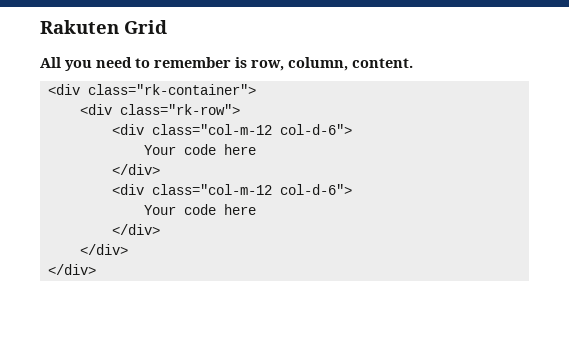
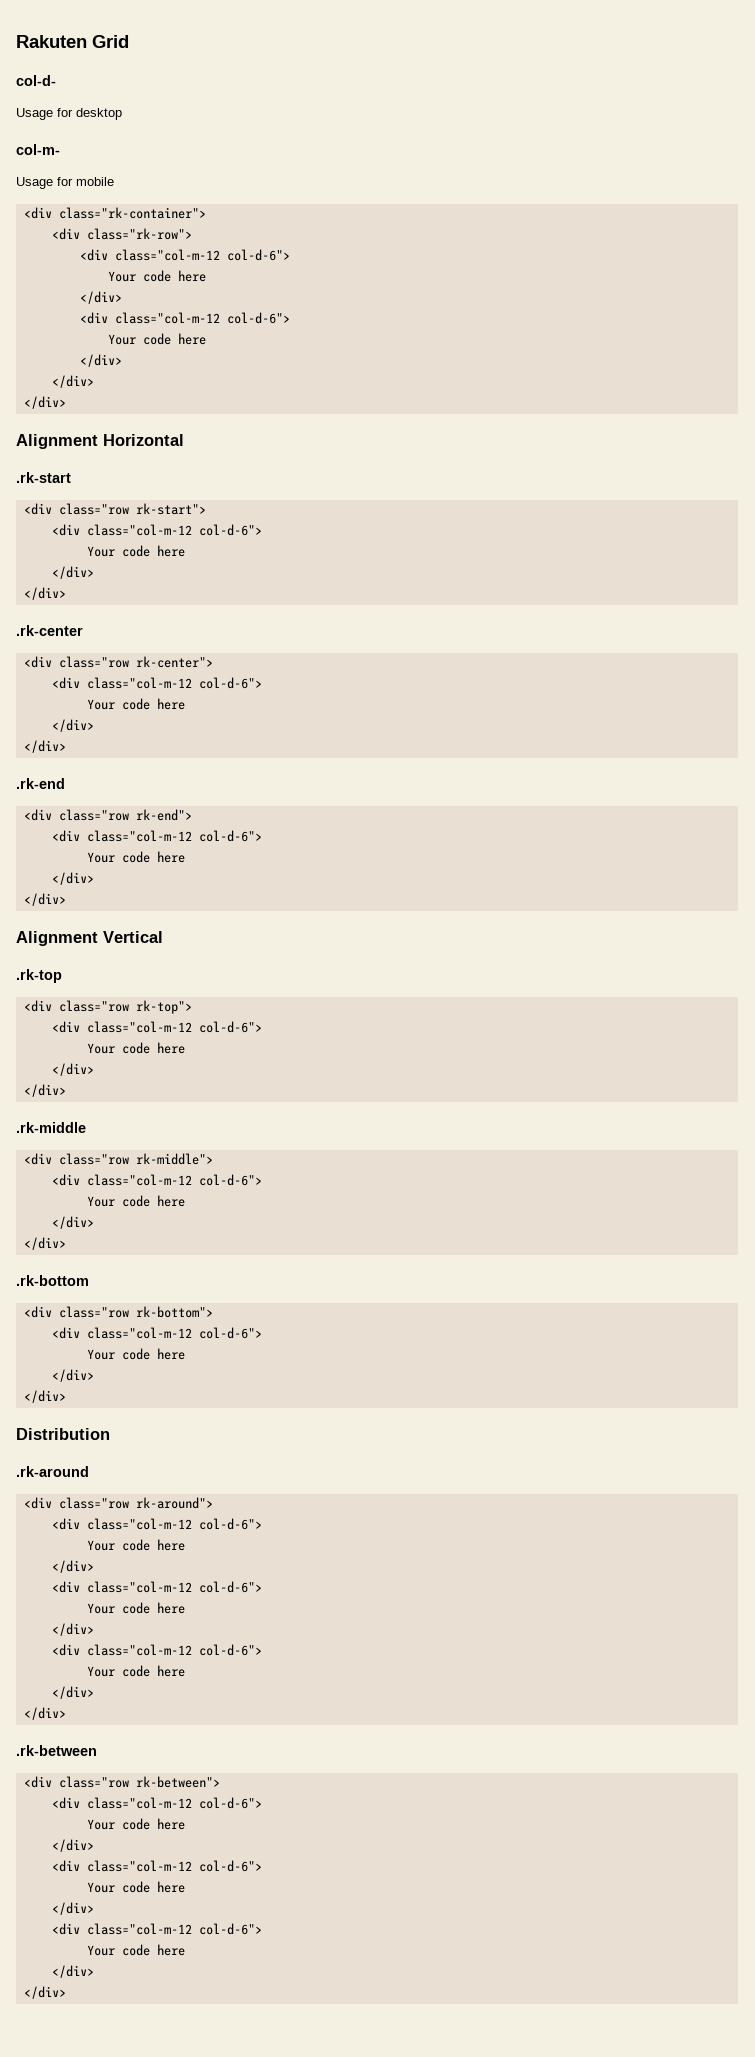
- All you need to remember is row, column, content.
+ col-d-
+ Usage for desktop
+ col-m-
+ Usage for mobile
+ Alignment Horizontal
+ .rk-start
+ <div class="row rk-start">
+ <div class="col-m-12 col-d-6">
+ Your code here
+ </div>
+ </div>
+ .rk-center
+ <div class="row rk-center">
+ <div class="col-m-12 col-d-6">
+ Your code here
+ </div>
+ </div>
+ .rk-end
+ <div class="row rk-end">
+ <div class="col-m-12 col-d-6">
+ Your code here
+ </div>
+ </div>
+ Alignment Vertical
+ .rk-top
+ <div class="row rk-top">
+ <div class="col-m-12 col-d-6">
+ Your code here
+ </div>
+ </div>
+ .rk-middle
+ <div class="row rk-middle">
+ <div class="col-m-12 col-d-6">
+ Your code here
+ </div>
+ </div>
+ .rk-bottom
+ <div class="row rk-bottom">
+ <div class="col-m-12 col-d-6">
+ Your code here
+ </div>
+ </div>
+ Distribution
+ .rk-around
+ <div class="row rk-around">
+ <div class="col-m-12 col-d-6">
+ Your code here
+ </div>
+ <div class="col-m-12 col-d-6">
+ Your code here
+ </div>
+ <div class="col-m-12 col-d-6">
+ Your code here
+ </div>
+ </div>
+ .rk-between
+ <div class="row rk-between">
+ <div class="col-m-12 col-d-6">
+ Your code here
+ </div>
+ <div class="col-m-12 col-d-6">
+ Your code here
+ </div>
+ <div class="col-m-12 col-d-6">
+ Your code here
+ </div>
+ </div>

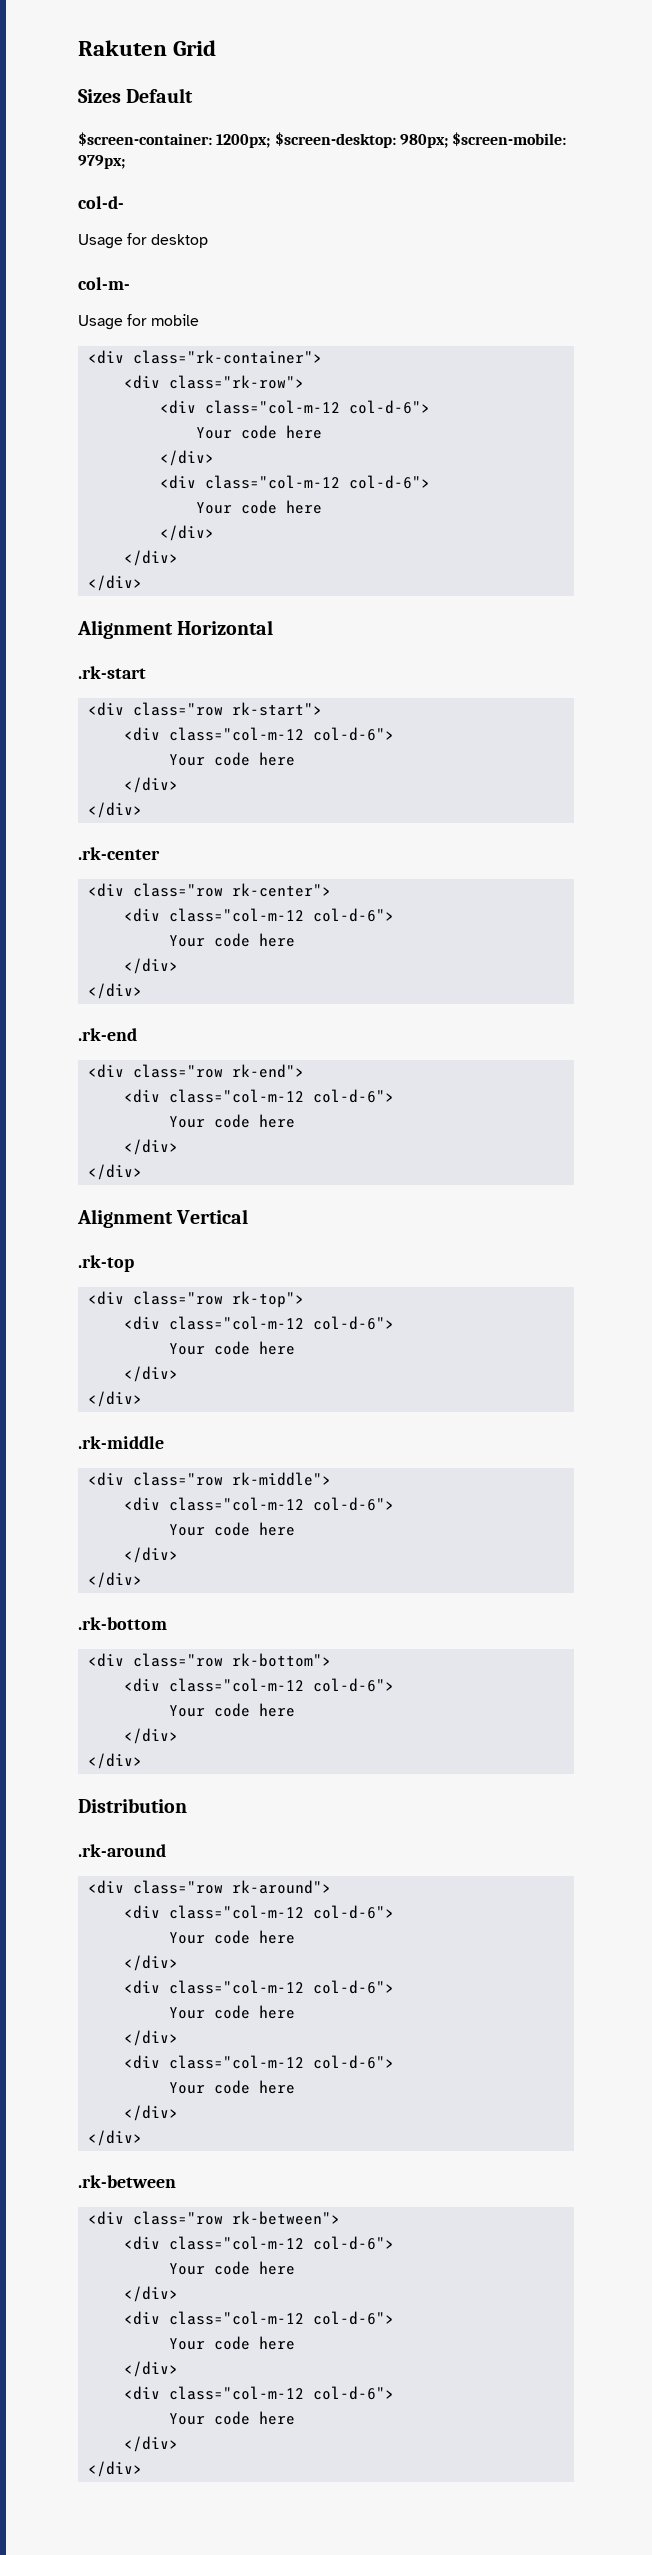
+ Sizes Default
+ $screen-container: 1200px; $screen-desktop: 980px; $screen-mobile: 979px;

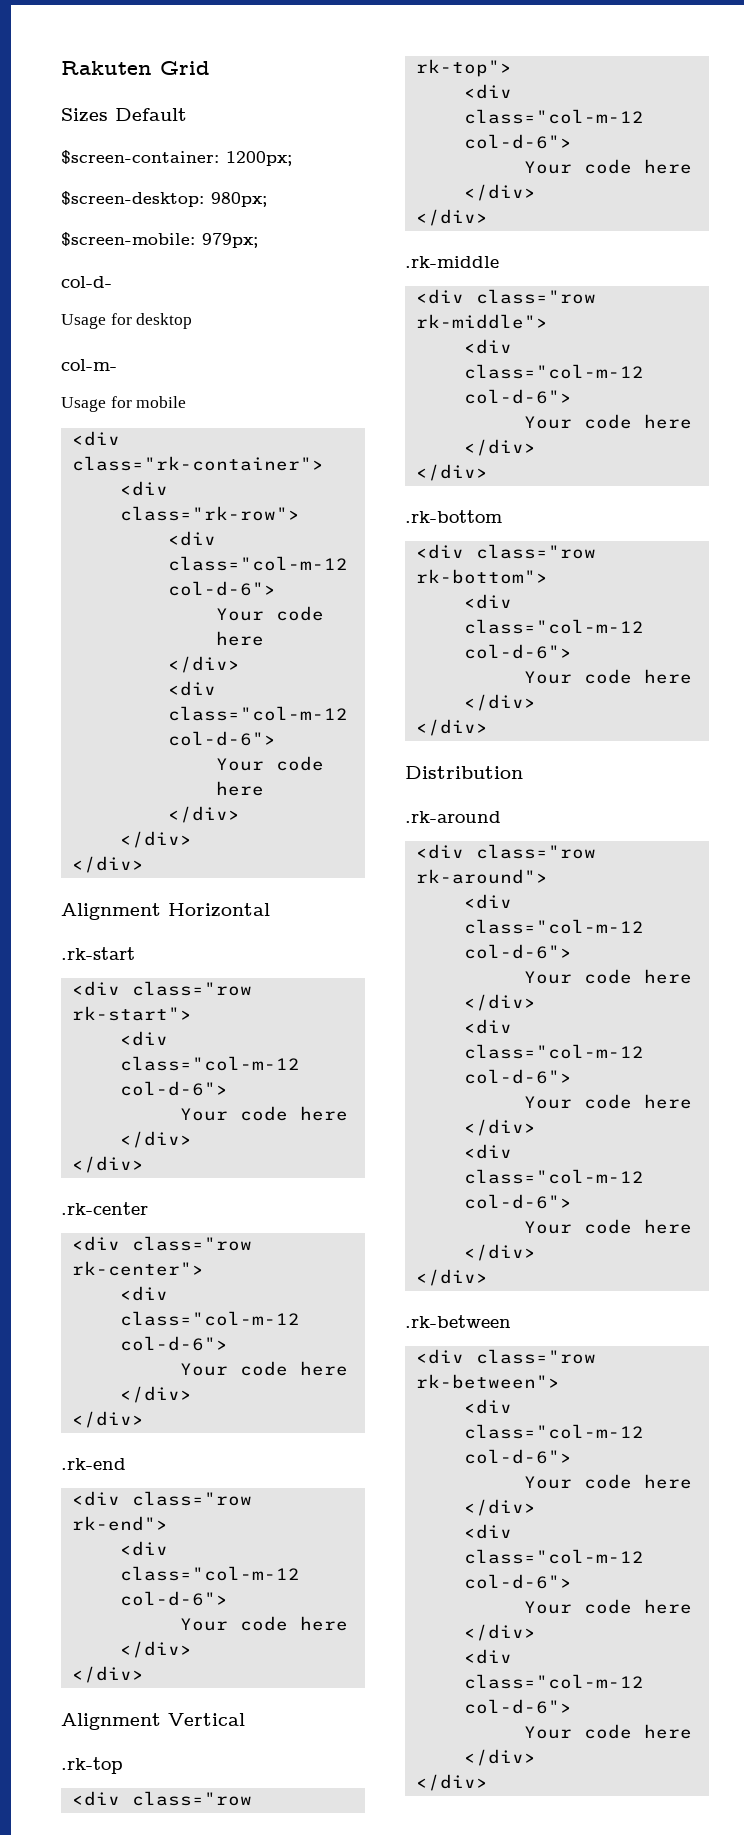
- $screen-container: 1200px; $screen-desktop: 980px; $screen-mobile: 979px;
+ $screen-container: 1200px;
+ $screen-desktop: 980px;
+ $screen-mobile: 979px;

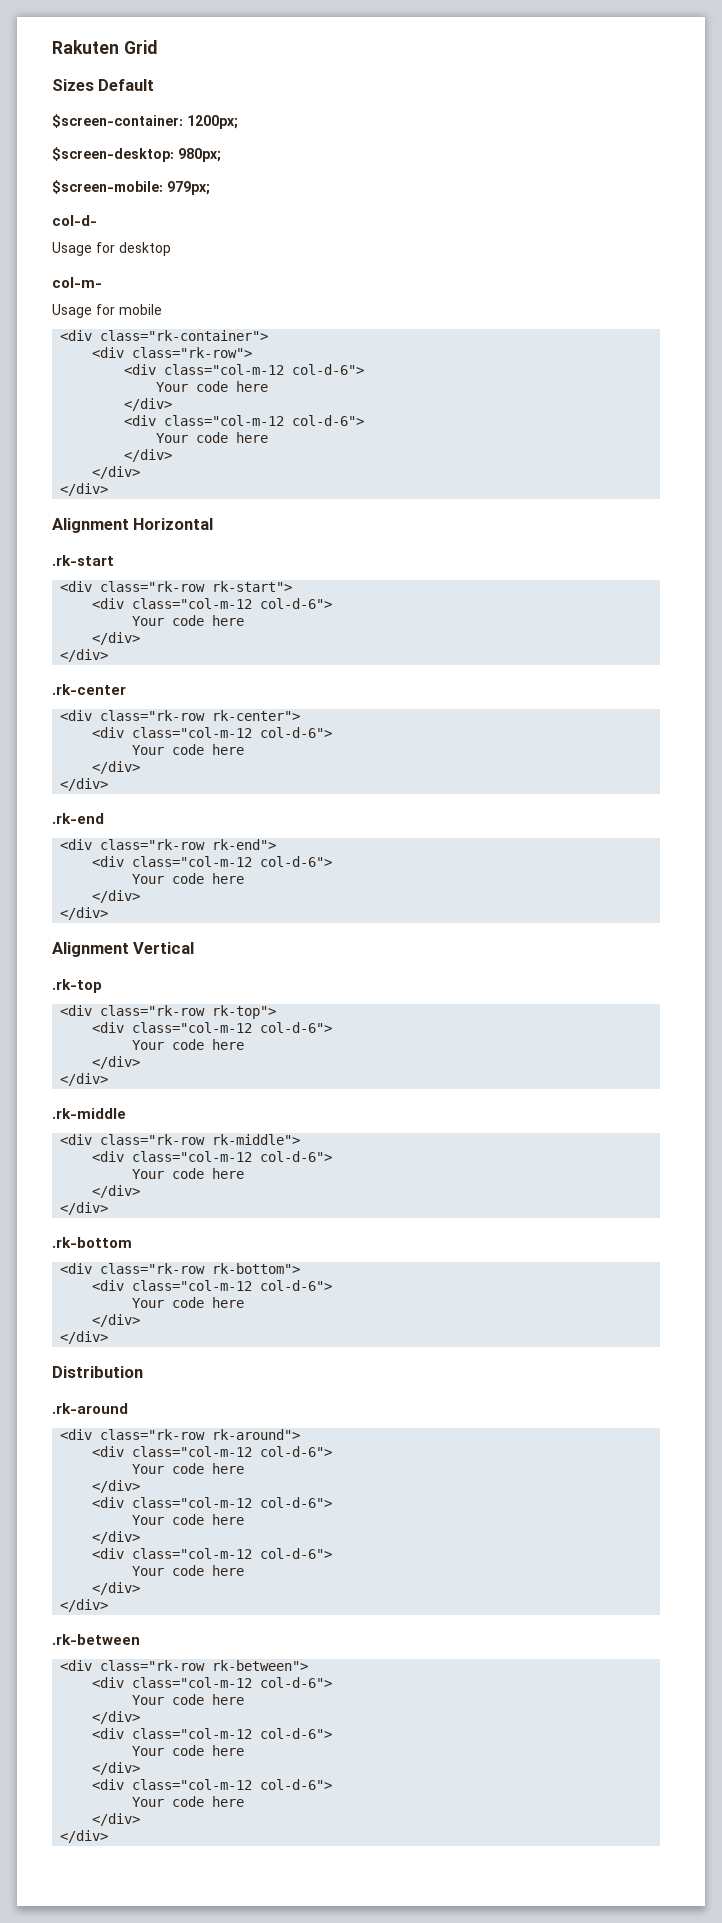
- <div class="row rk-start">
+ <div class="rk-row rk-start">
- <div class="row rk-center">
+ <div class="rk-row rk-center">
- <div class="row rk-end">
+ <div class="rk-row rk-end">
- <div class="row rk-top">
+ <div class="rk-row rk-top">
- <div class="row rk-middle">
+ <div class="rk-row rk-middle">
- <div class="row rk-bottom">
+ <div class="rk-row rk-bottom">
- <div class="row rk-around">
+ <div class="rk-row rk-around">
- <div class="row rk-between">
+ <div class="rk-row rk-between">

